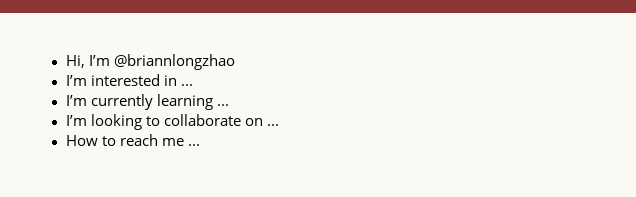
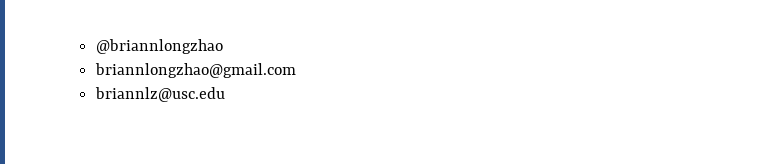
- Hi, I’m @briannlongzhao
+ @briannlongzhao
- I’m interested in ...
- I’m currently learning ...
- I’m looking to collaborate on ...
- How to reach me ...
+ briannlongzhao@gmail.com
+ briannlz@usc.edu

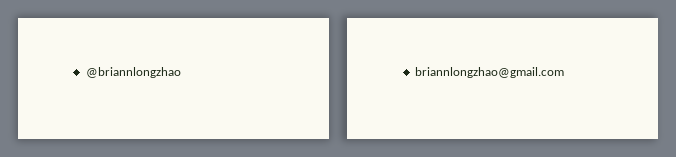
- briannlz@usc.edu

